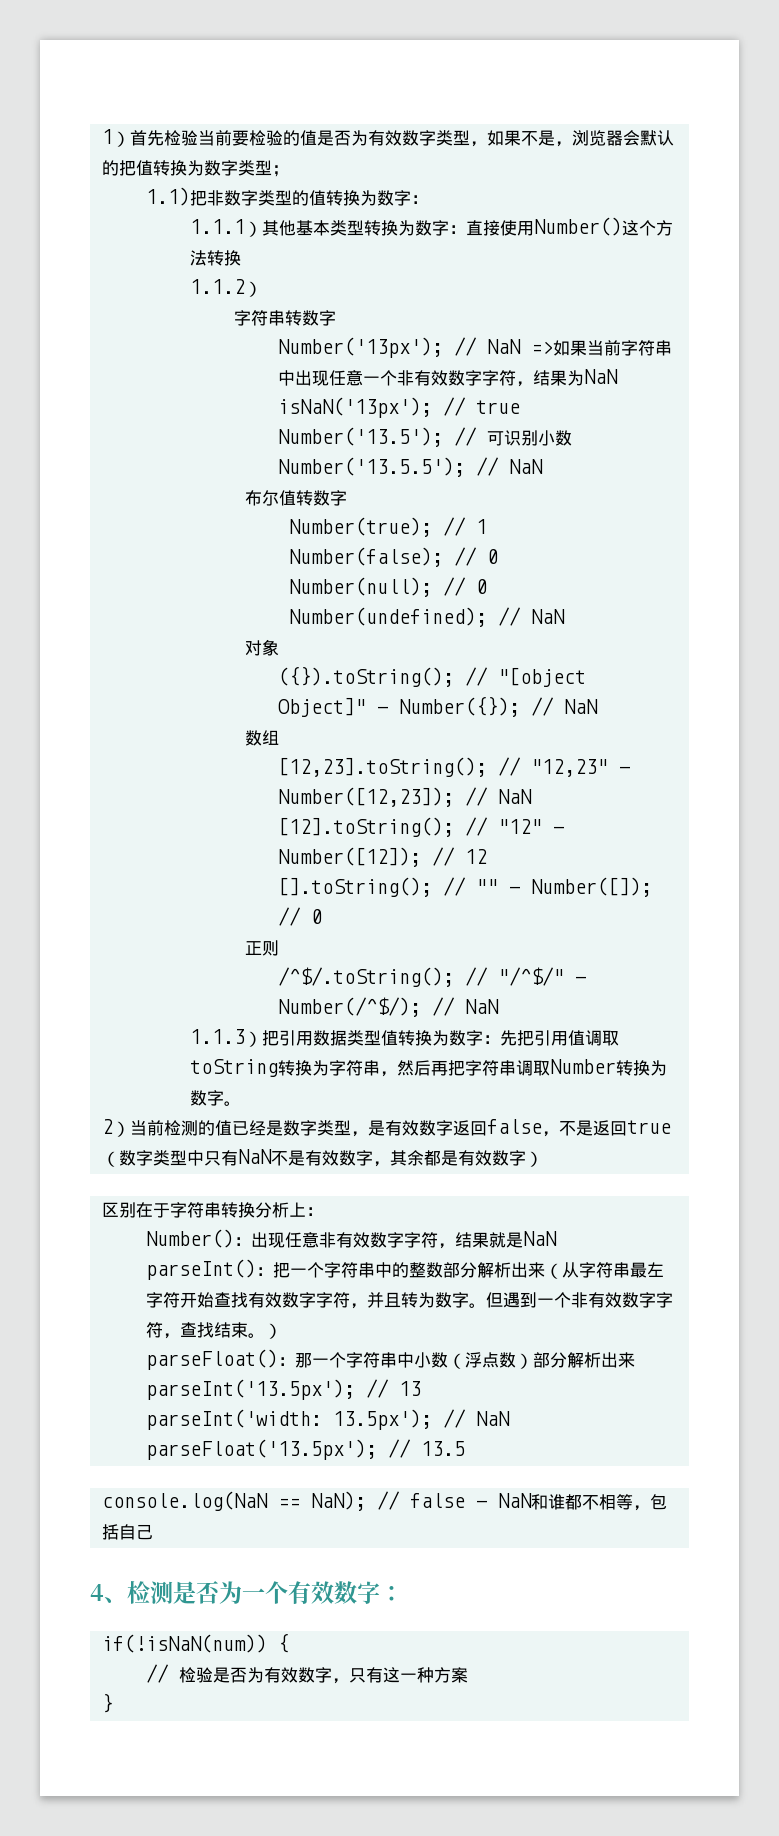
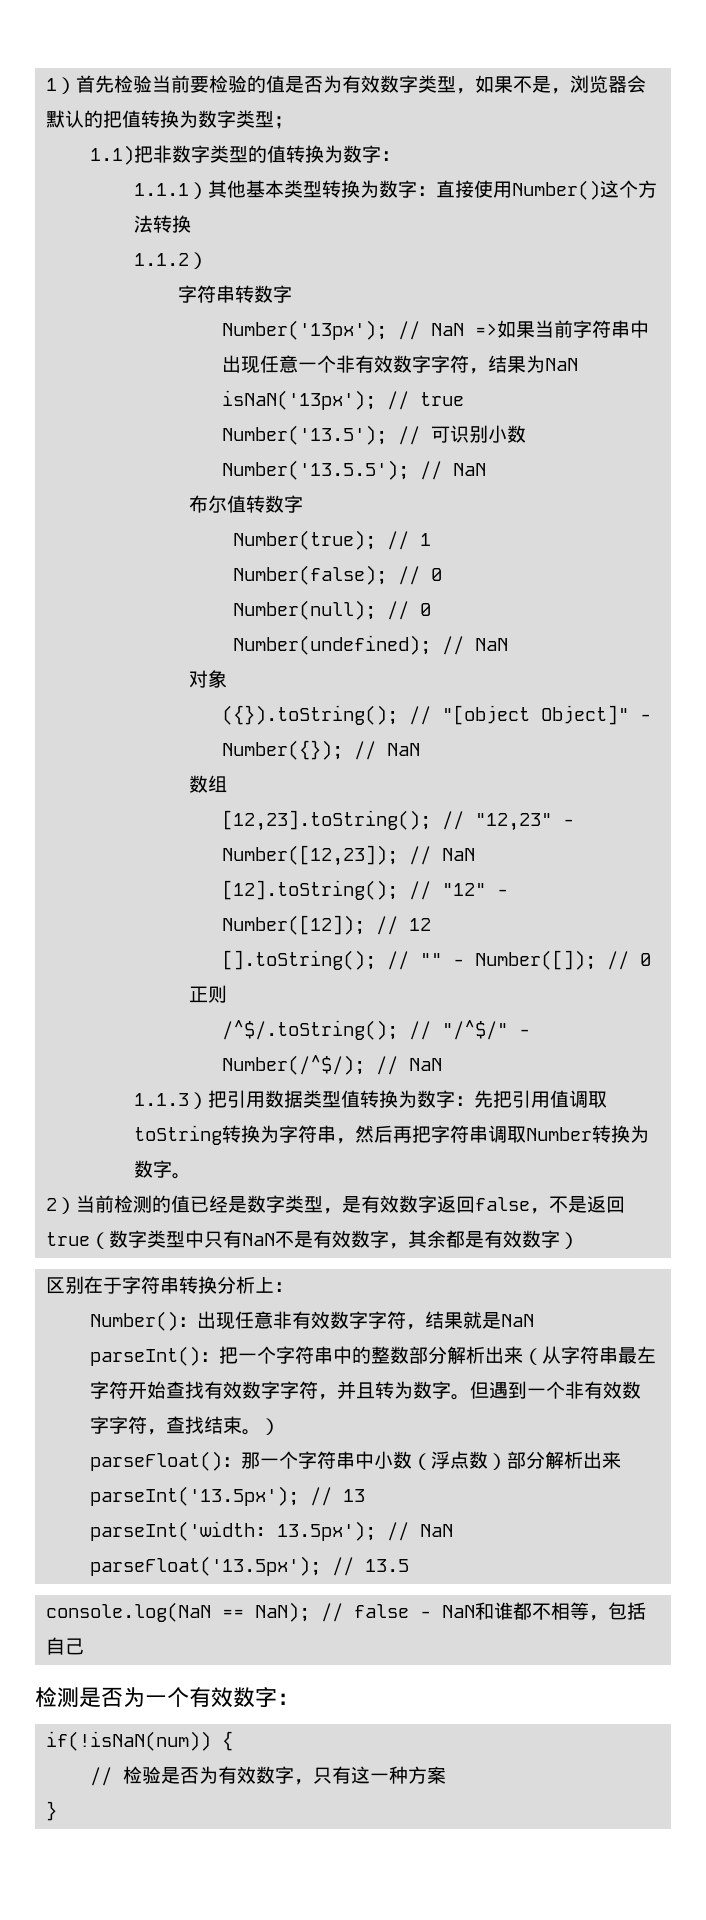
- 4、检测是否为一个有效数字：
+ 检测是否为一个有效数字：

